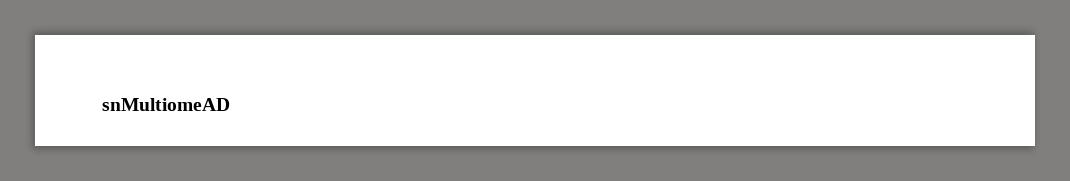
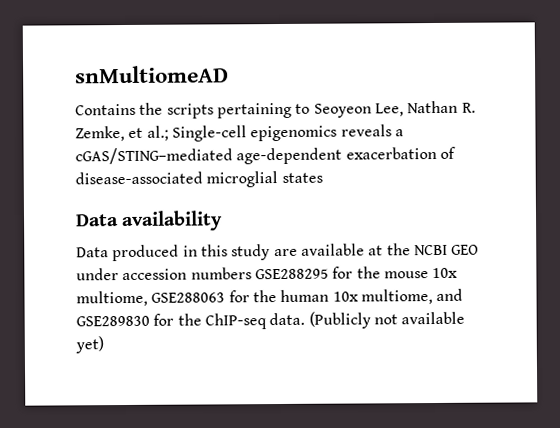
+ Contains the scripts pertaining to Seoyeon Lee, Nathan R. Zemke, et al.; Single-cell epigenomics reveals a cGAS/STING–mediated age-dependent exacerbation of disease-associated microglial states
+ Data availability
+ Data produced in this study are available at the NCBI GEO under accession numbers GSE288295 for the mouse 10x multiome, GSE288063 for the human 10x multiome, and GSE289830 for the ChIP-seq data. (Publicly not available yet)

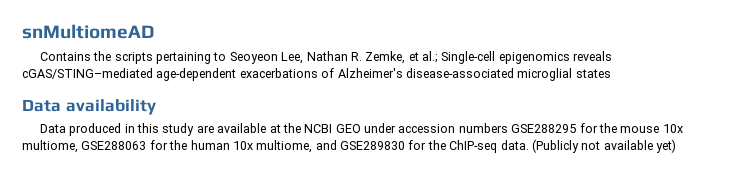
- Contains the scripts pertaining to Seoyeon Lee, Nathan R. Zemke, et al.; Single-cell epigenomics reveals a cGAS/STING–mediated age-dependent exacerbation of disease-associated microglial states
+ Contains the scripts pertaining to Seoyeon Lee, Nathan R. Zemke, et al.; Single-cell epigenomics reveals cGAS/STING–mediated age-dependent exacerbations of Alzheimer's disease-associated microglial states

